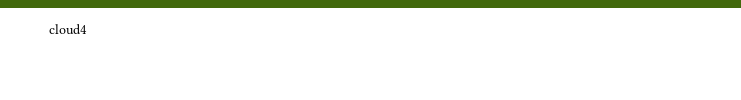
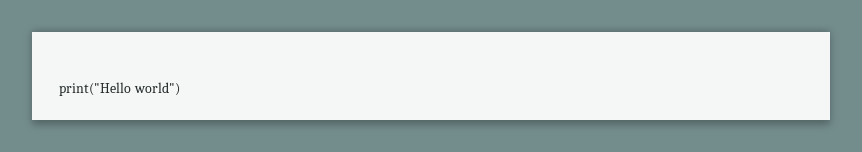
- cloud4
+ print("Hello world")

